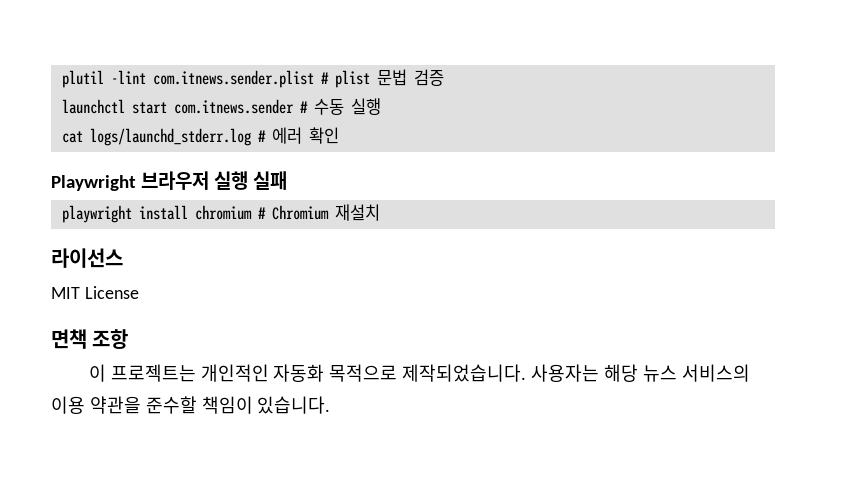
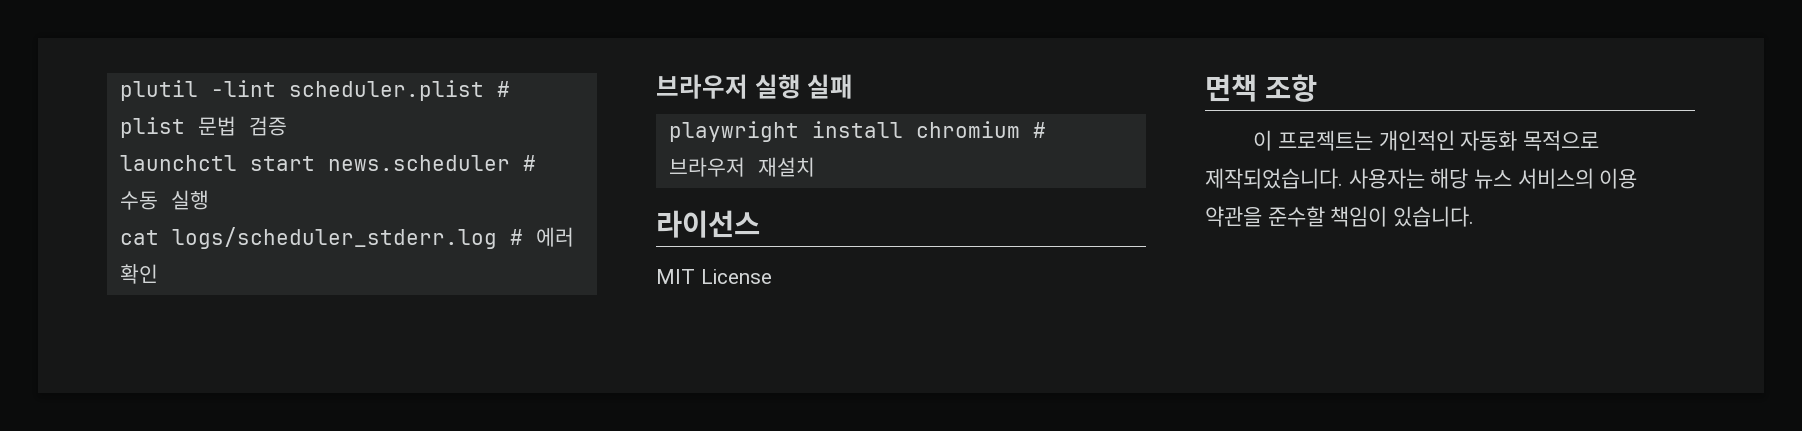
- plutil -lint com.itnews.sender.plist # plist 문법 검증
+ plutil -lint scheduler.plist # plist 문법 검증
- launchctl start com.itnews.sender # 수동 실행
+ launchctl start news.scheduler # 수동 실행
- cat logs/launchd_stderr.log # 에러 확인
+ cat logs/scheduler_stderr.log # 에러 확인
- Playwright 브라우저 실행 실패
+ 브라우저 실행 실패
- playwright install chromium # Chromium 재설치
+ playwright install chromium # 브라우저 재설치

